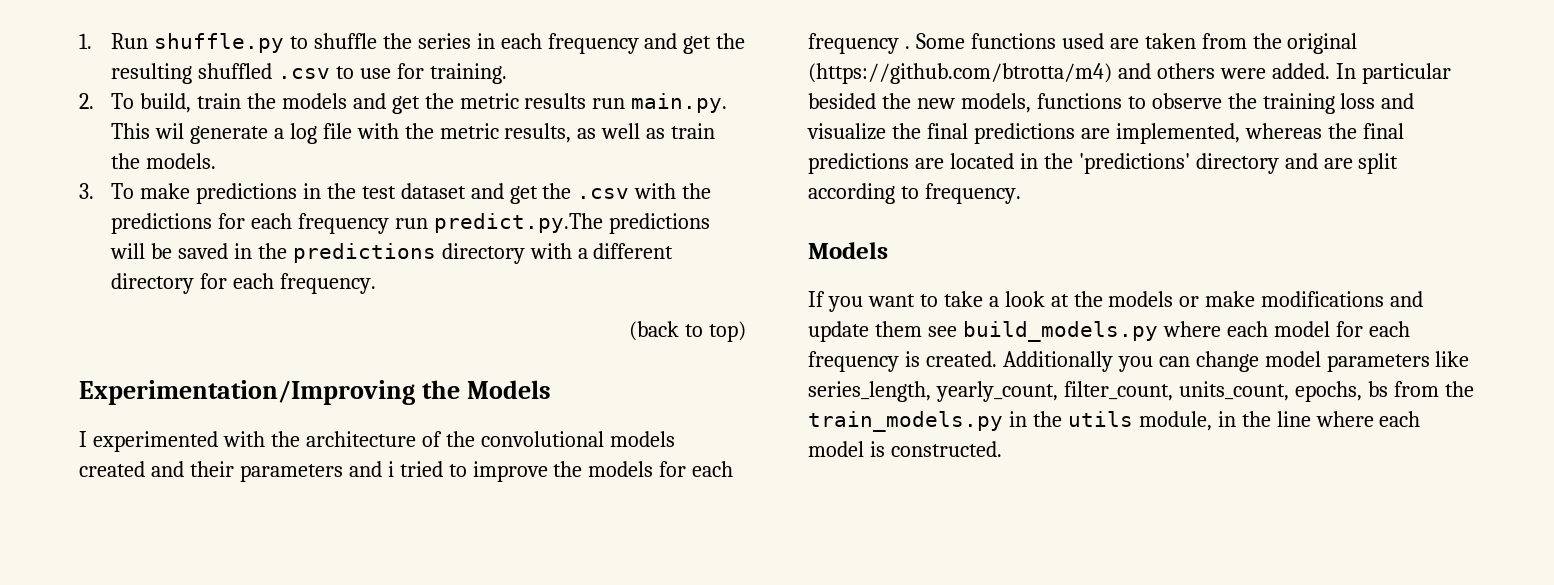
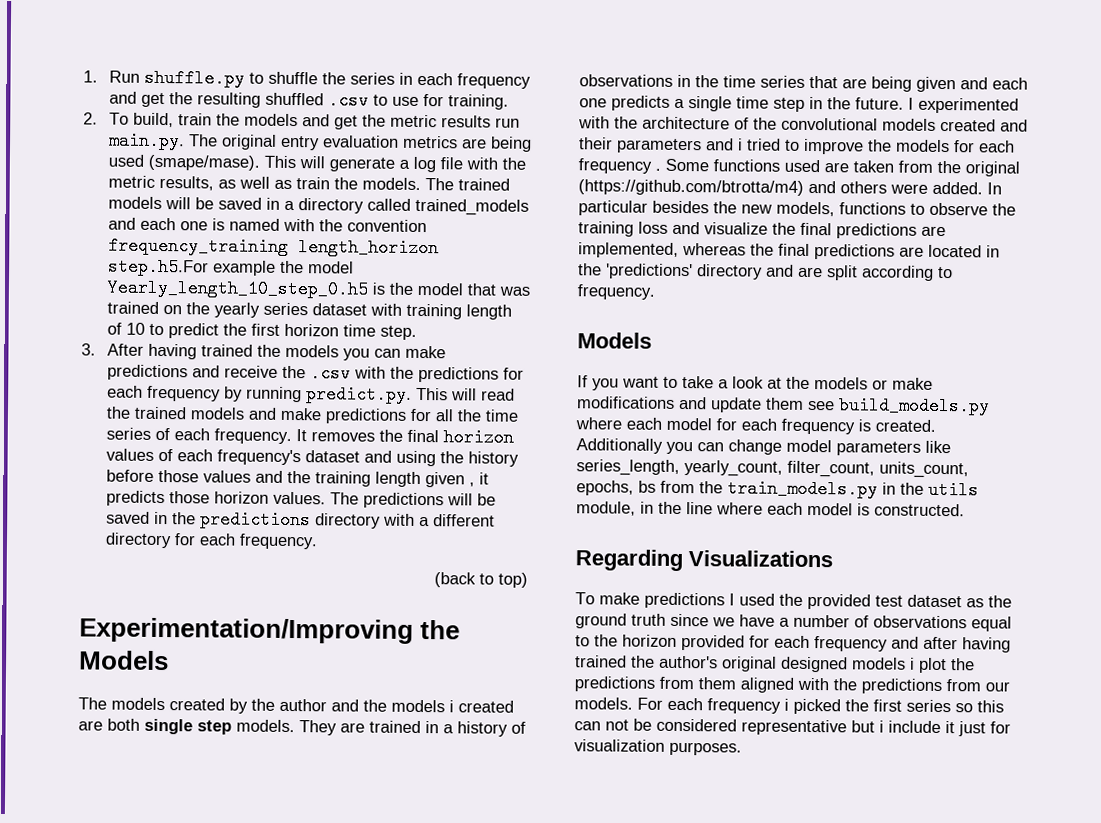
- 2. To build, train the models and get the metric results run main.py. This wil generate a log file with the metric results, as well as train the models.
- 3. To make predictions in the test dataset and get the .csv with the predictions for each frequency run predict.py.The predictions will be saved in the predictions directory with a different directory for each frequency.
+ 2. To build, train the models and get the metric results run main.py. The original entry evaluation metrics are being used (smape/mase). This will generate a log file with the metric results, as well as train the models. The trained models will be saved in a directory called trained_models and each one is named with the convention frequency_training length_horizon step.h5.For example the model Yearly_length_10_step_0.h5 is the model that was trained on the yearly series dataset with training length of 10 to predict the first horizon time step.
+ 3. After having trained the models you can make predictions and receive the .csv with the predictions for each frequency by running predict.py. This will read the trained models and make predictions for all the time series of each frequency. It removes the final horizon values of each frequency's dataset and using the history before those values and the training length given , it predicts those horizon values. The predictions will be saved in the predictions directory with a different directory for each frequency.
+ The models created by the author and the models i created are both single step models. They are trained in a history of observations in the time series that are being given and each one predicts a single time step in the future.
- In particular besided the new models, functions to observe the training loss and visualize the final predictions are implemented, whereas the final predictions are located in the 'predictions' directory and are split according to frequency.
+ In particular besides the new models, functions to observe the training loss and visualize the final predictions are implemented, whereas the final predictions are located in the 'predictions' directory and are split according to frequency.
+ Regarding Visualizations
+ To make predictions I used the provided test dataset as the ground truth since we have a number of observations equal to the horizon provided for each frequency and after having trained the author's original designed models i plot the predictions from them aligned with the predictions from our models. For each frequency i picked the first series so this can not be considered representative but i include it just for visualization purposes.

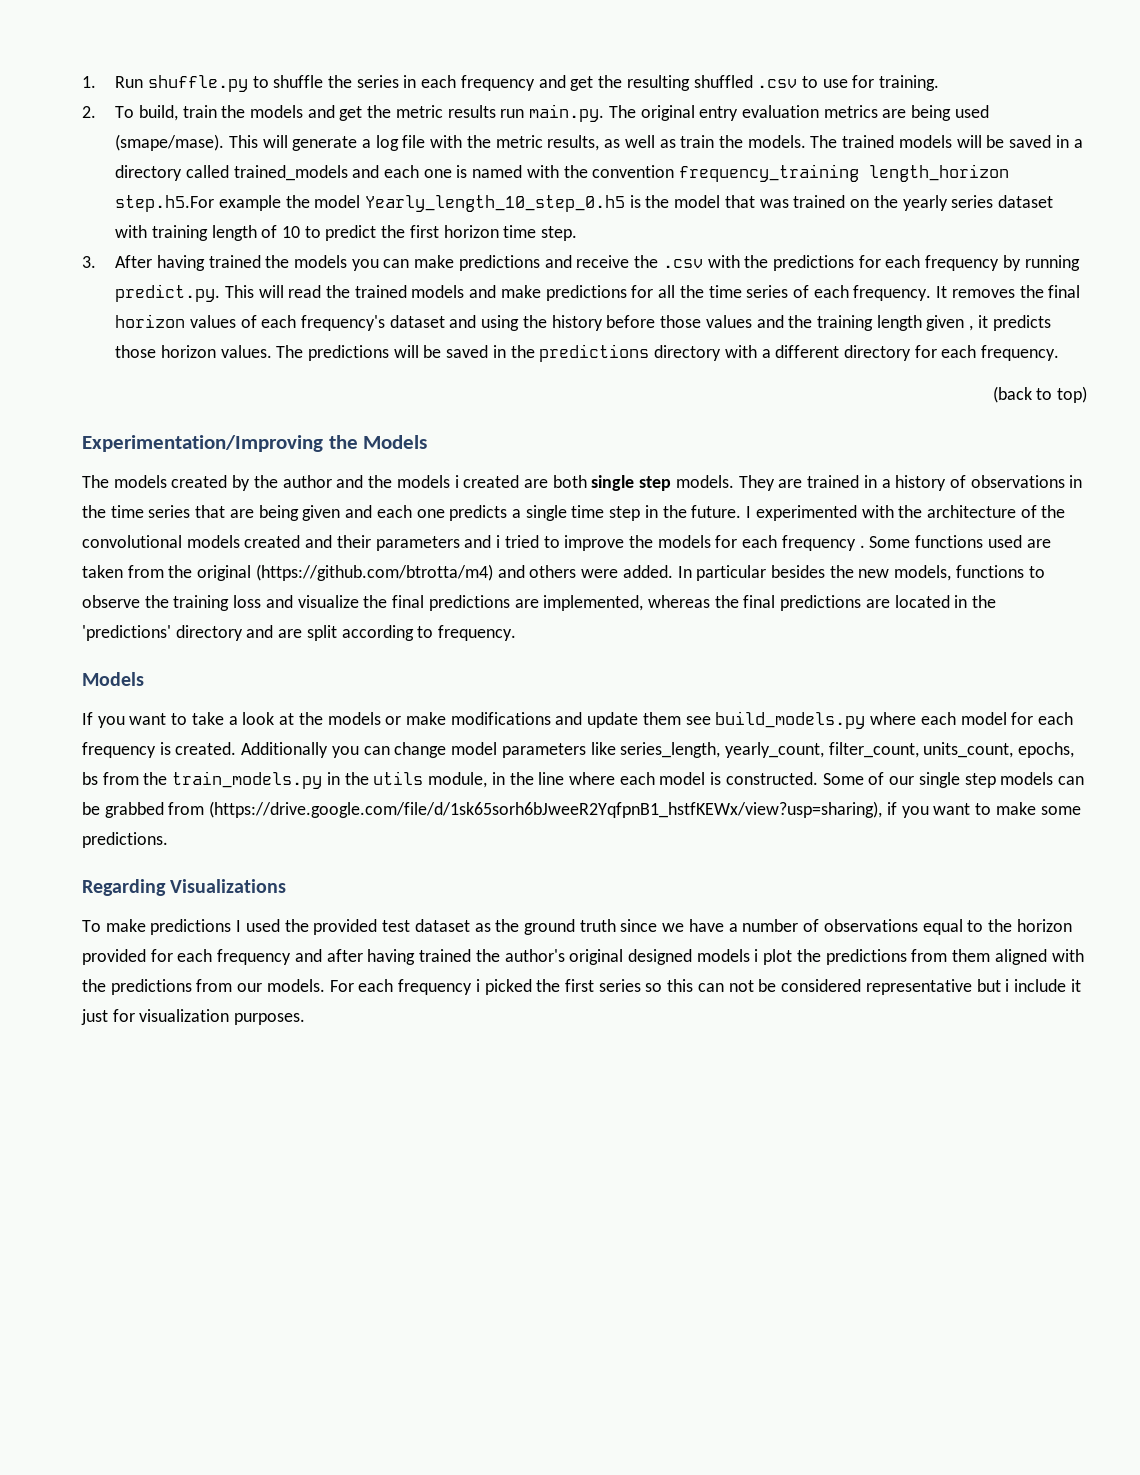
+ Some of our single step models can be grabbed from (https://drive.google.com/file/d/1sk65sorh6bJweeR2YqfpnB1_hstfKEWx/view?usp=sharing), if you want to make some predictions.

